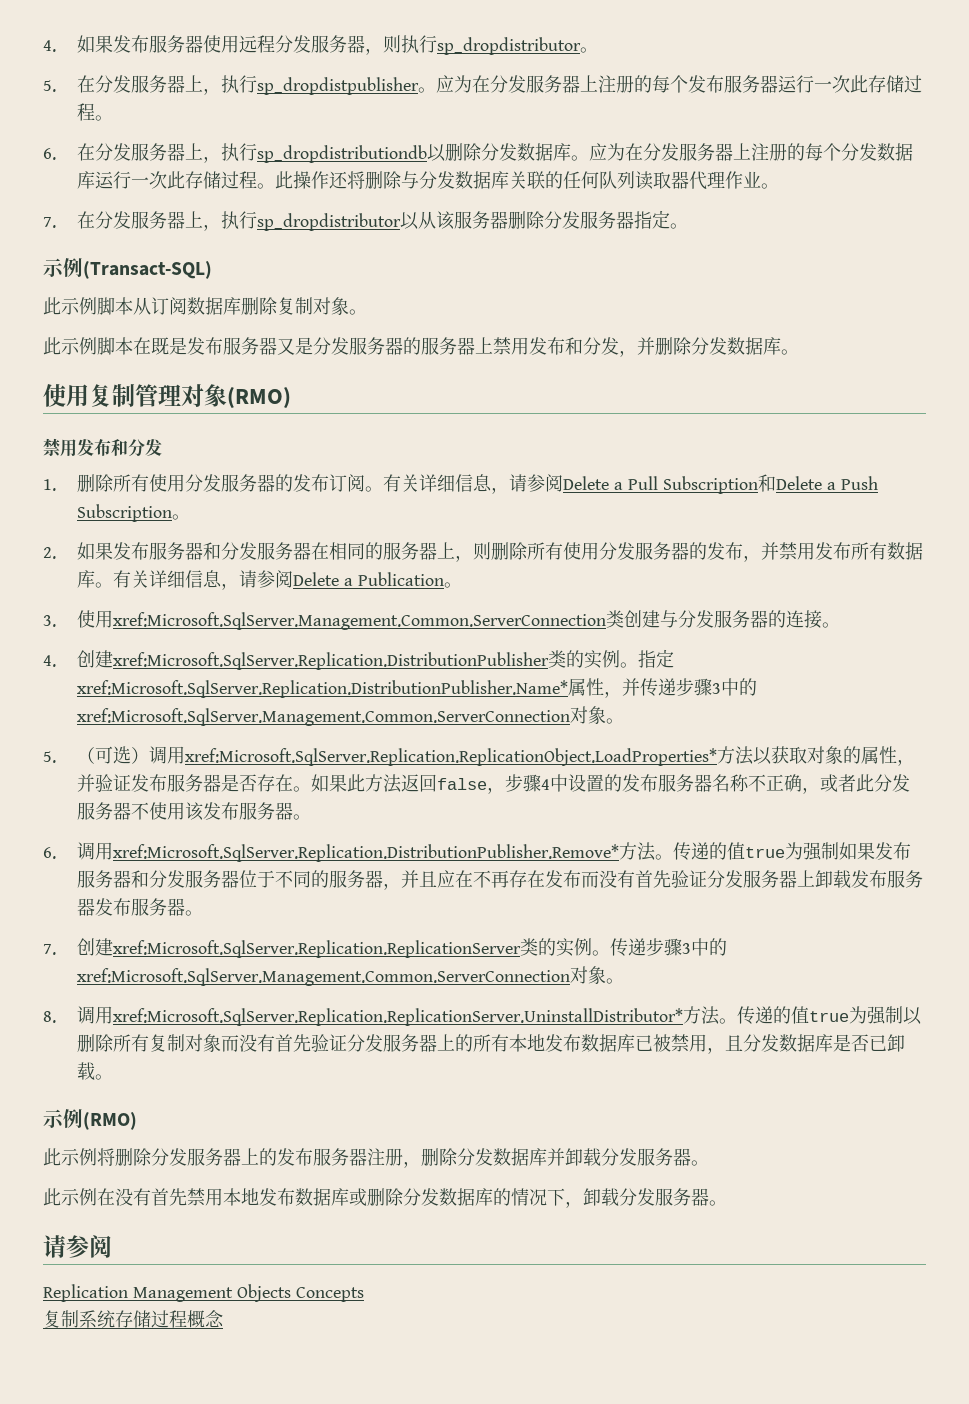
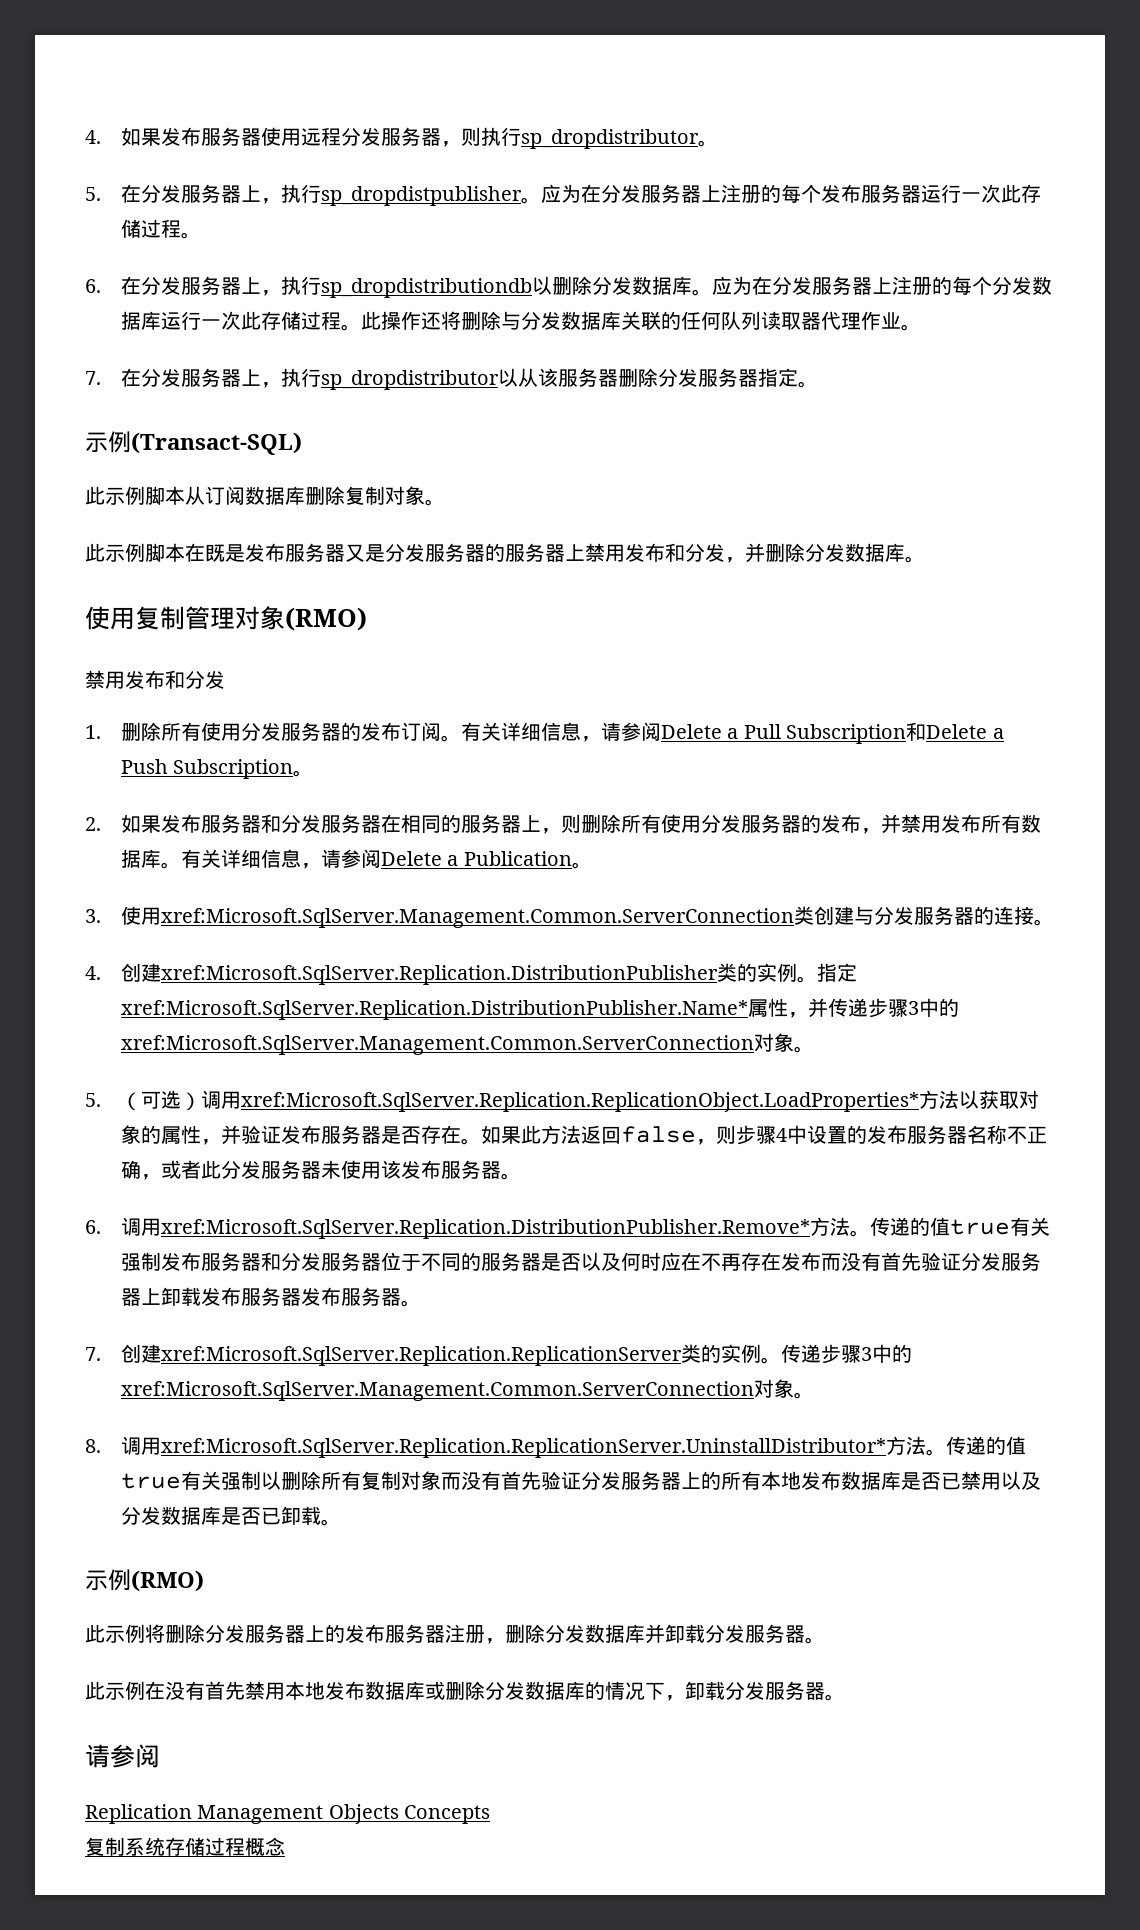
- 如果此方法返回false，步骤4中设置的发布服务器名称不正确，或者此分发服务器不使用该发布服务器。
+ 如果此方法返回false，则步骤4中设置的发布服务器名称不正确，或者此分发服务器未使用该发布服务器。
- 传递的值true为强制如果发布服务器和分发服务器位于不同的服务器，并且应在不再存在发布而没有首先验证分发服务器上卸载发布服务器发布服务器。
+ 传递的值true有关强制发布服务器和分发服务器位于不同的服务器是否以及何时应在不再存在发布而没有首先验证分发服务器上卸载发布服务器发布服务器。
- 传递的值true为强制以删除所有复制对象而没有首先验证分发服务器上的所有本地发布数据库已被禁用，且分发数据库是否已卸载。
+ 传递的值true有关强制以删除所有复制对象而没有首先验证分发服务器上的所有本地发布数据库是否已禁用以及分发数据库是否已卸载。

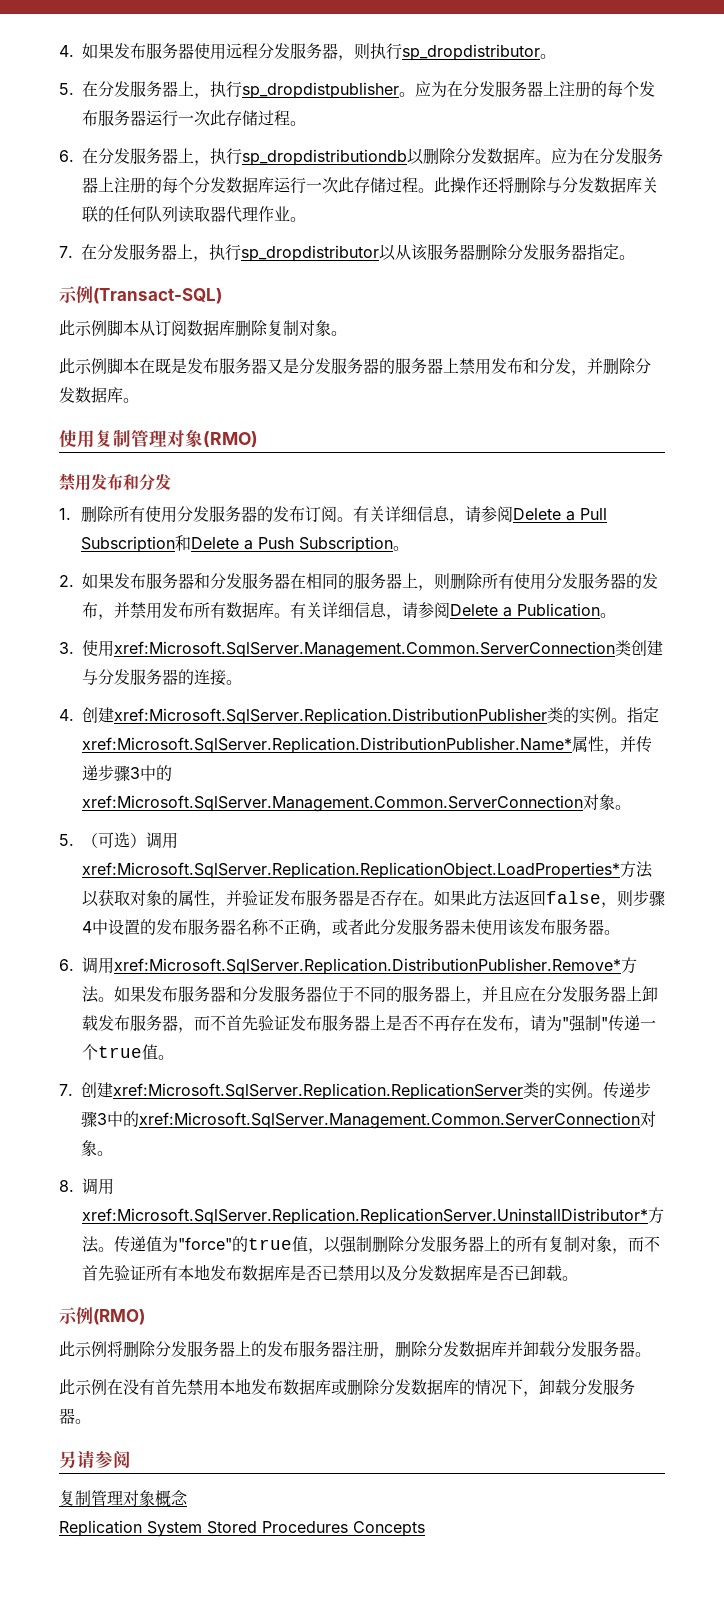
- 传递的值true有关强制发布服务器和分发服务器位于不同的服务器是否以及何时应在不再存在发布而没有首先验证分发服务器上卸载发布服务器发布服务器。
+ 如果发布服务器和分发服务器位于不同的服务器上，并且应在分发服务器上卸载发布服务器，而不首先验证发布服务器上是否不再存在发布，请为"强制"传递一个true值。
- 传递的值true有关强制以删除所有复制对象而没有首先验证分发服务器上的所有本地发布数据库是否已禁用以及分发数据库是否已卸载。
+ 传递值为"force"的true值，以强制删除分发服务器上的所有复制对象，而不首先验证所有本地发布数据库是否已禁用以及分发数据库是否已卸载。
  此示例在没有首先禁用本地发布数据库或删除分发数据库的情况下，卸载分发服务器。
- 请参阅
+ 另请参阅
- Replication Management Objects Concepts
- 复制系统存储过程概念
+ 复制管理对象概念
+ Replication System Stored Procedures Concepts

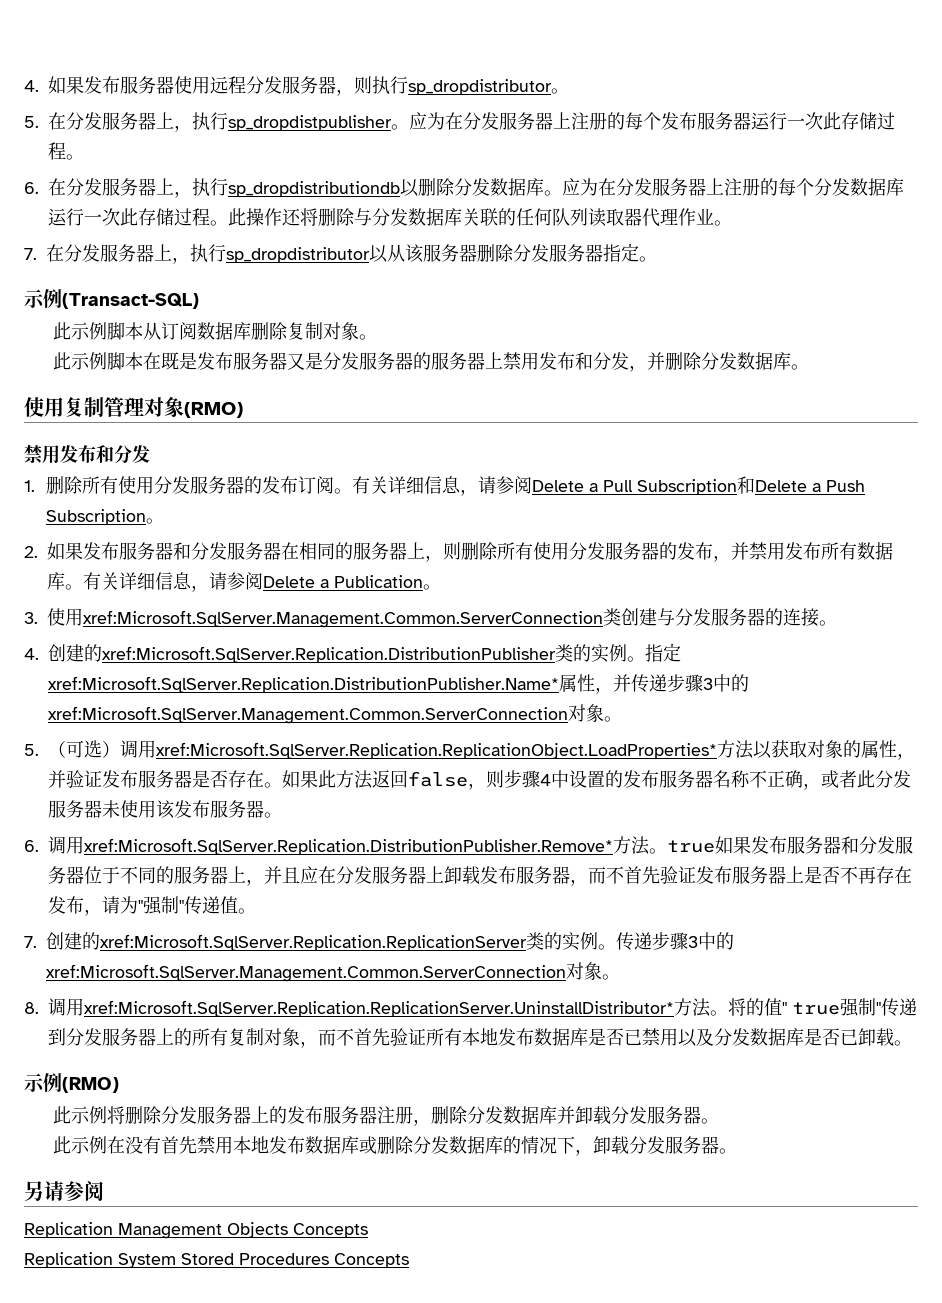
- 4.创建xref:Microsoft.SqlServer.Replication.DistributionPublisher类的实例。
+ 4.创建的xref:Microsoft.SqlServer.Replication.DistributionPublisher类的实例。
- 6.调用xref:Microsoft.SqlServer.Replication.DistributionPublisher.Remove*方法。如果发布服务器和分发服务器位于不同的服务器上，并且应在分发服务器上卸载发布服务器，而不首先验证发布服务器上是否不再存在发布，请为"强制"传递一个true值。
+ 6.调用xref:Microsoft.SqlServer.Replication.DistributionPublisher.Remove*方法。true如果发布服务器和分发服务器位于不同的服务器上，并且应在分发服务器上卸载发布服务器，而不首先验证发布服务器上是否不再存在发布，请为"强制"传递值。
- 7.创建xref:Microsoft.SqlServer.Replication.ReplicationServer类的实例。
+ 7.创建的xref:Microsoft.SqlServer.Replication.ReplicationServer类的实例。
- 传递值为"force"的true值，以强制删除分发服务器上的所有复制对象，而不首先验证所有本地发布数据库是否已禁用以及分发数据库是否已卸载。
+ 将的值" true强制"传递到分发服务器上的所有复制对象，而不首先验证所有本地发布数据库是否已禁用以及分发数据库是否已卸载。
- 复制管理对象概念
+ Replication Management Objects Concepts

